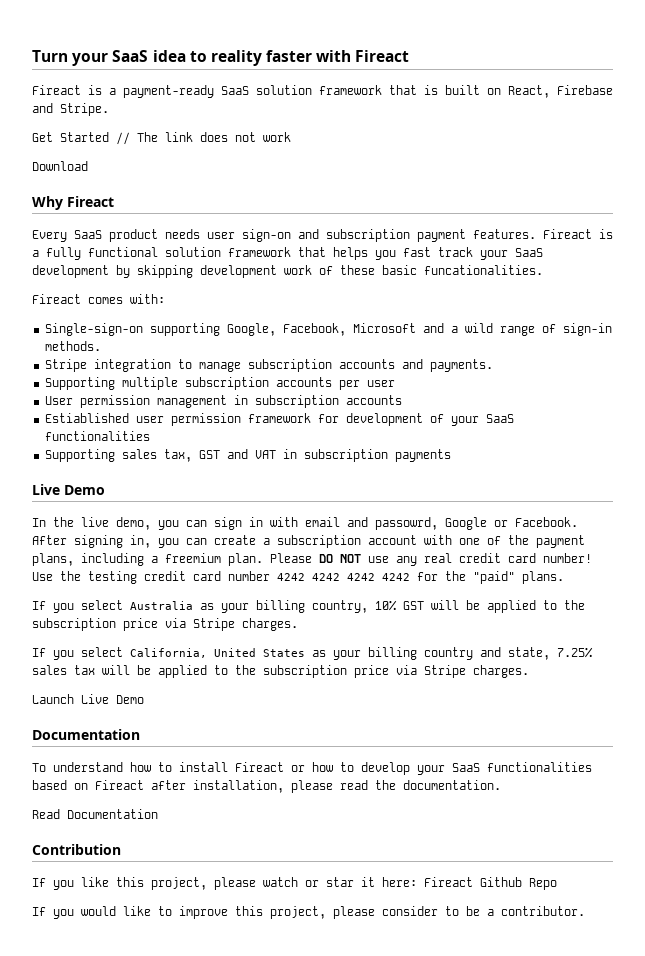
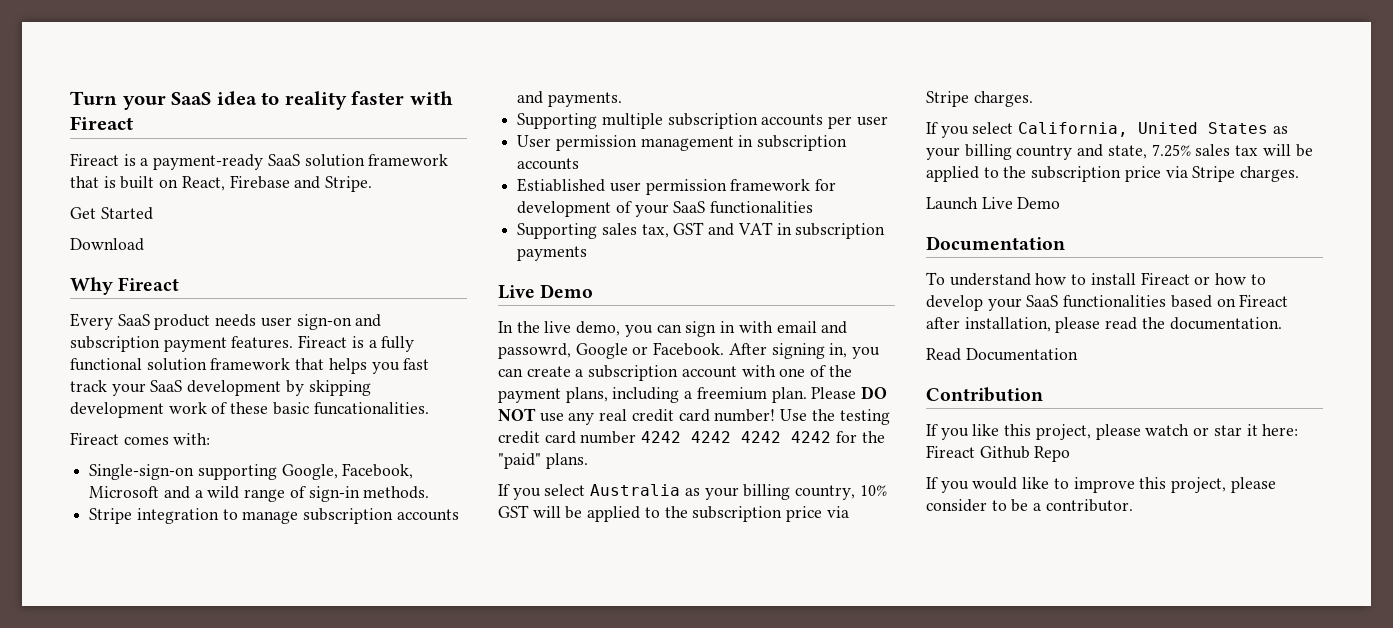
- Get Started // The link does not work
+ Get Started

